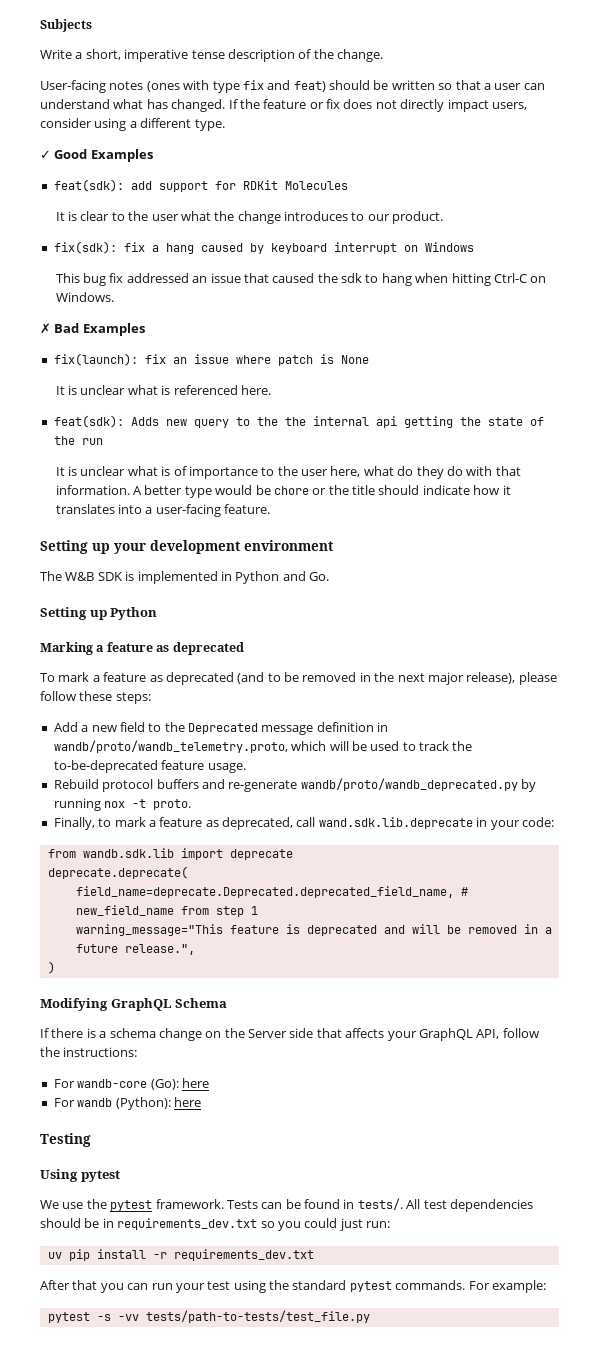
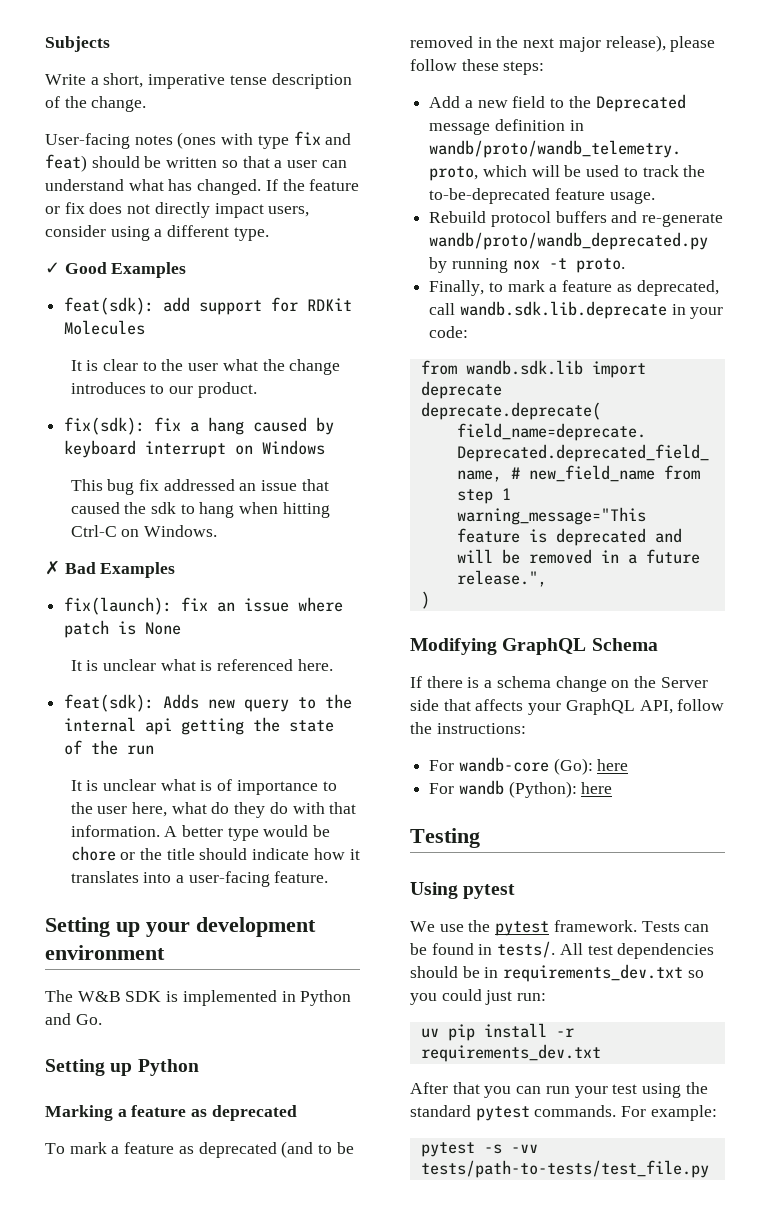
- feat(sdk): Adds new query to the the internal api getting the state of the run
+ feat(sdk): Adds new query to the internal api getting the state of the run
- Finally, to mark a feature as deprecated, call wand.sdk.lib.deprecate in your code:
+ Finally, to mark a feature as deprecated, call wandb.sdk.lib.deprecate in your code:

